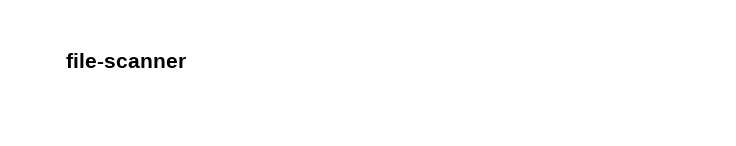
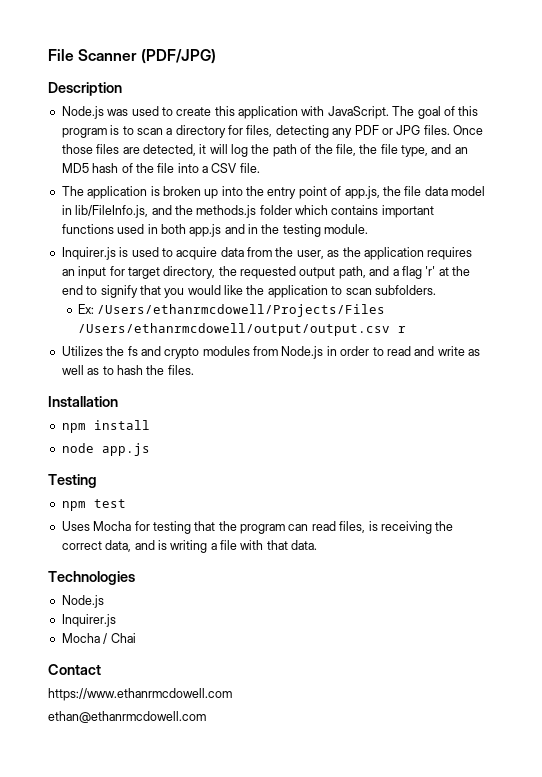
- file-scanner
+ File Scanner (PDF/JPG)
+ Description
+ Node.js was used to create this application with JavaScript. The goal of this program is to scan a directory for files, detecting any PDF or JPG files. Once those files are detected, it will log the path of the file, the file type, and an MD5 hash of the file into a CSV file.
+ The application is broken up into the entry point of app.js, the file data model in lib/FileInfo.js, and the methods.js folder which contains important functions used in both app.js and in the testing module.
+ Inquirer.js is used to acquire data from the user, as the application requires an input for target directory, the requested output path, and a flag 'r' at the end to signify that you would like the application to scan subfolders.
+ Ex: /Users/ethanrmcdowell/Projects/Files /Users/ethanrmcdowell/output/output.csv r
+ Utilizes the fs and crypto modules from Node.js in order to read and write as well as to hash the files.
+ Installation
+ npm install
+ node app.js
+ Testing
+ npm test
+ Uses Mocha for testing that the program can read files, is receiving the correct data, and is writing a file with that data.
+ Technologies
+ Node.js
+ Inquirer.js
+ Mocha / Chai
+ Contact
+ https://www.ethanrmcdowell.com
+ ethan@ethanrmcdowell.com

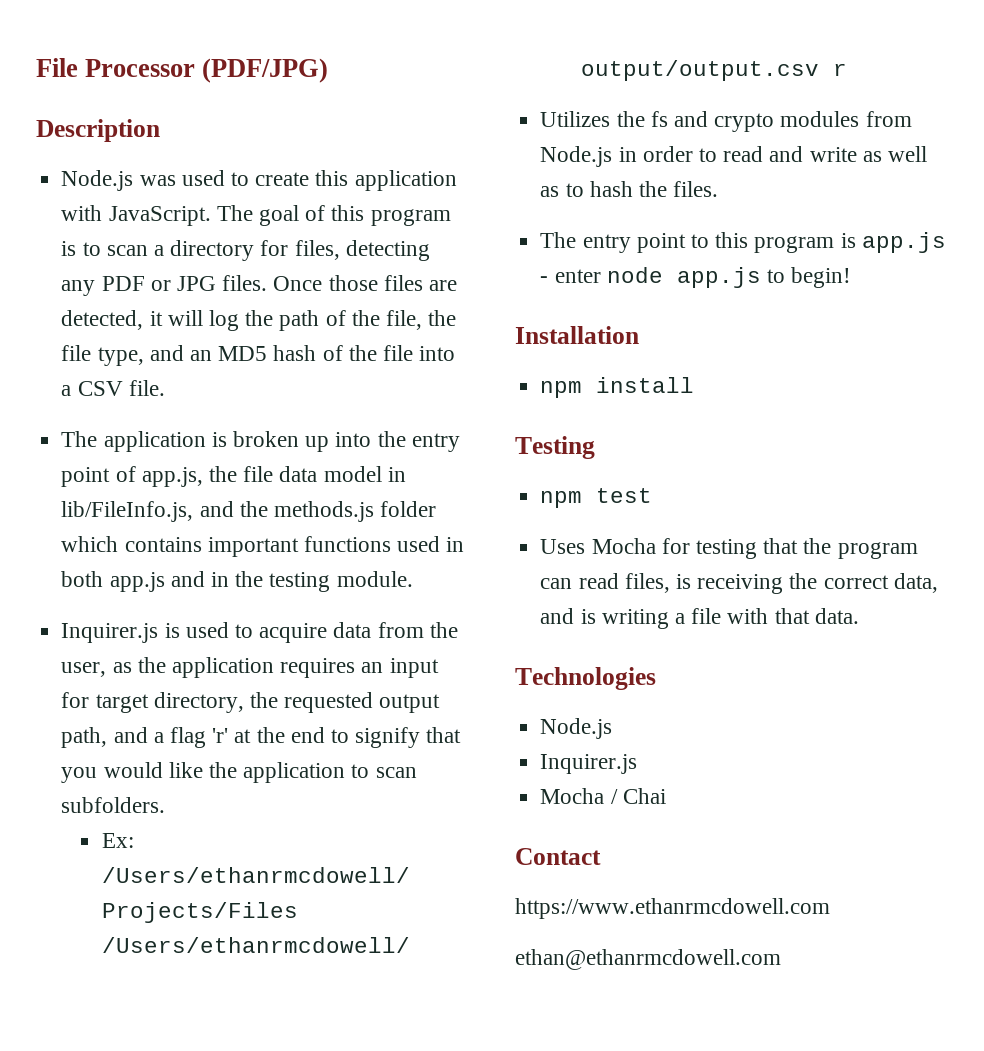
- File Scanner (PDF/JPG)
+ File Processor (PDF/JPG)
+ The entry point to this program is app.js - enter node app.js to begin!
- node app.js

